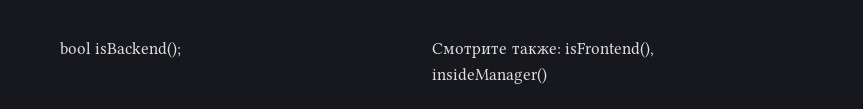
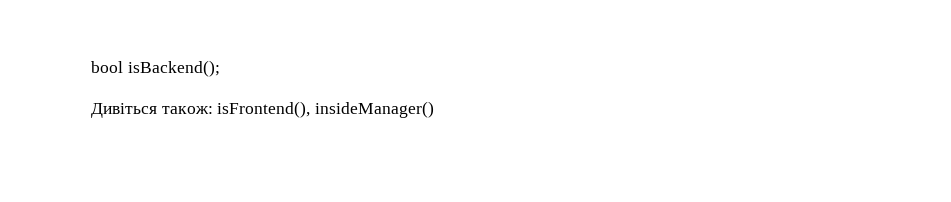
- Смотрите также: isFrontend(), insideManager()
+ Дивіться також: isFrontend(), insideManager()

